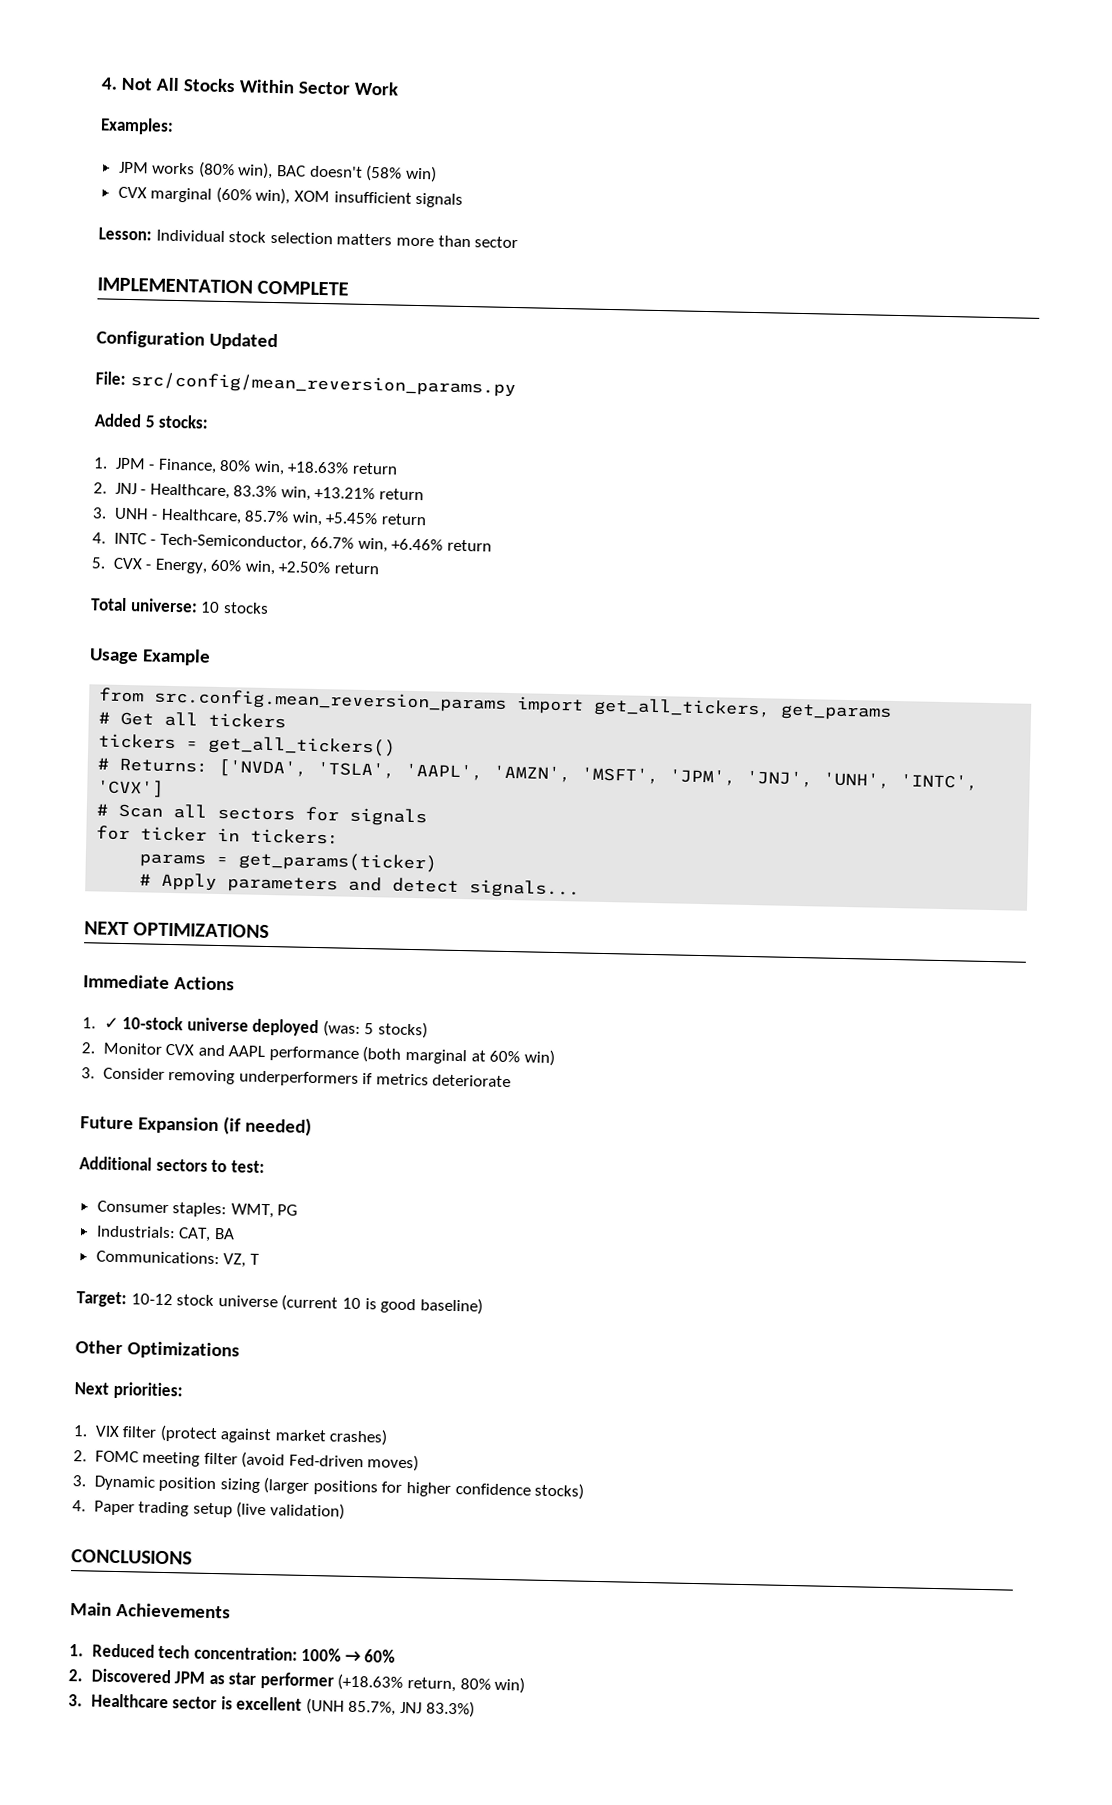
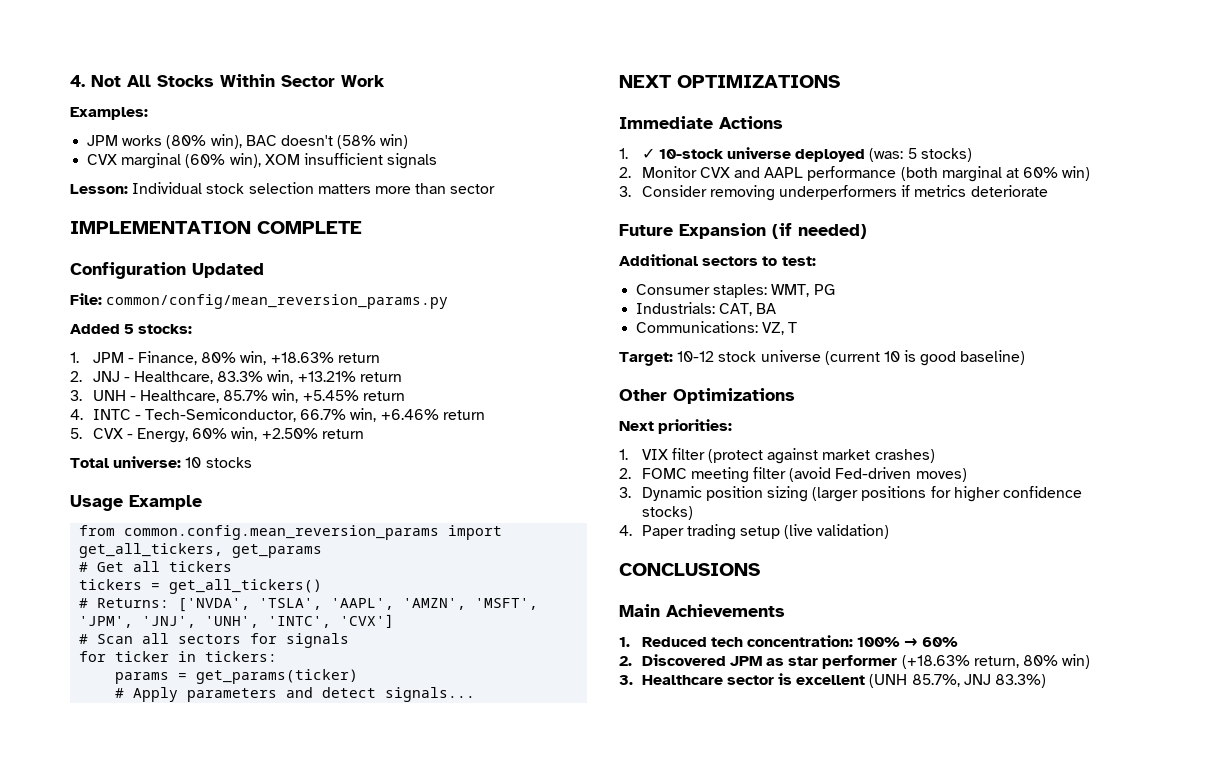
- File: src/config/mean_reversion_params.py
+ File: common/config/mean_reversion_params.py
- from src.config.mean_reversion_params import get_all_tickers, get_params
+ from common.config.mean_reversion_params import get_all_tickers, get_params

